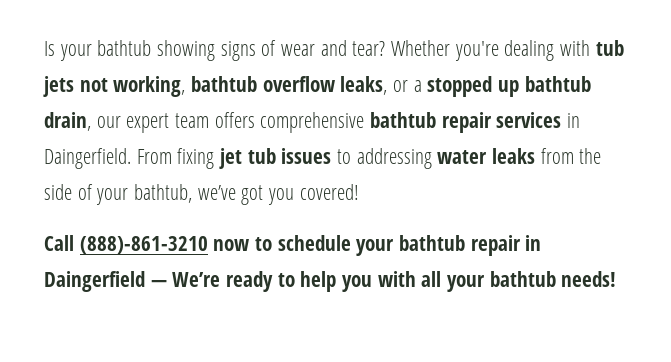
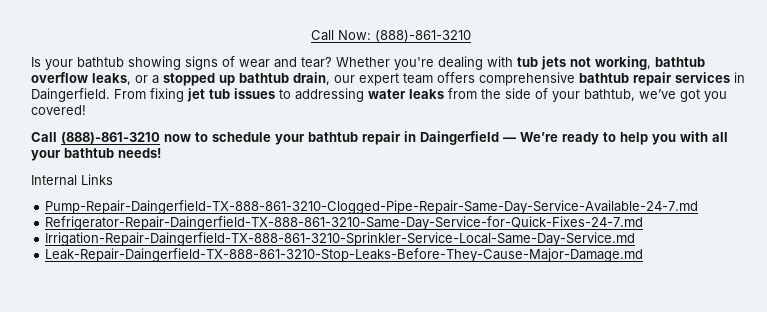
+ Call Now: (888)-861-3210
+ Internal Links
+ Pump-Repair-Daingerfield-TX-888-861-3210-Clogged-Pipe-Repair-Same-Day-Service-Available-24-7.md
+ Refrigerator-Repair-Daingerfield-TX-888-861-3210-Same-Day-Service-for-Quick-Fixes-24-7.md
+ Irrigation-Repair-Daingerfield-TX-888-861-3210-Sprinkler-Service-Local-Same-Day-Service.md
+ Leak-Repair-Daingerfield-TX-888-861-3210-Stop-Leaks-Before-They-Cause-Major-Damage.md

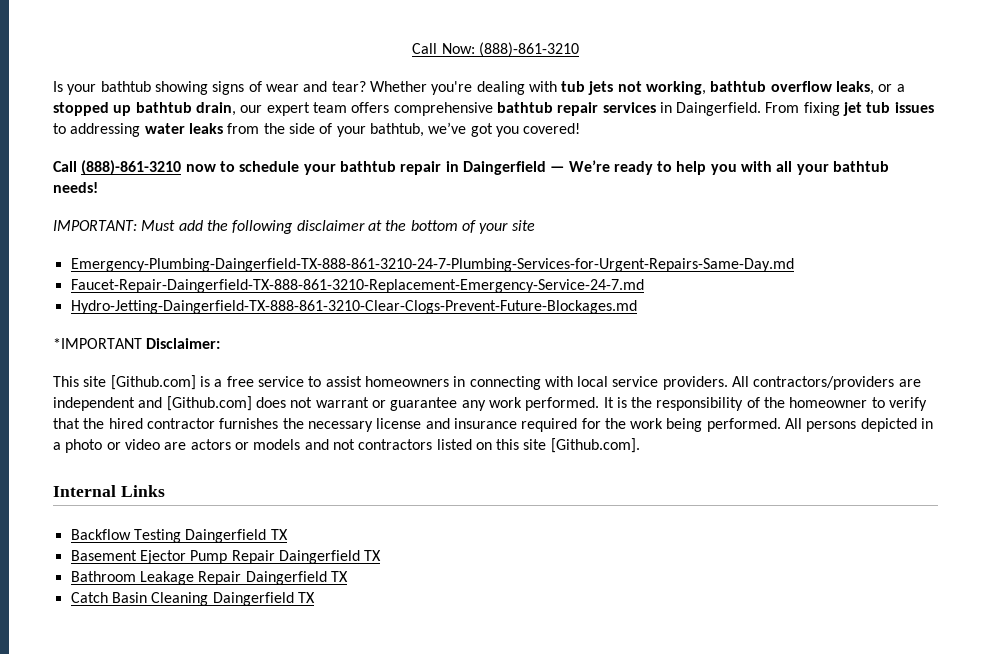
+ IMPORTANT: Must add the following disclaimer at the bottom of your site
+ Emergency-Plumbing-Daingerfield-TX-888-861-3210-24-7-Plumbing-Services-for-Urgent-Repairs-Same-Day.md
+ Faucet-Repair-Daingerfield-TX-888-861-3210-Replacement-Emergency-Service-24-7.md
+ Hydro-Jetting-Daingerfield-TX-888-861-3210-Clear-Clogs-Prevent-Future-Blockages.md
+ *IMPORTANT Disclaimer:
+ This site [Github.com] is a free service to assist homeowners in connecting with local service providers. All contractors/providers are independent and [Github.com] does not warrant or guarantee any work performed. It is the responsibility of the homeowner to verify that the hired contractor furnishes the necessary license and insurance required for the work being performed. All persons depicted in a photo or video are actors or models and not contractors listed on this site [Github.com].
  Internal Links
- Pump-Repair-Daingerfield-TX-888-861-3210-Clogged-Pipe-Repair-Same-Day-Service-Available-24-7.md
- Refrigerator-Repair-Daingerfield-TX-888-861-3210-Same-Day-Service-for-Quick-Fixes-24-7.md
- Irrigation-Repair-Daingerfield-TX-888-861-3210-Sprinkler-Service-Local-Same-Day-Service.md
- Leak-Repair-Daingerfield-TX-888-861-3210-Stop-Leaks-Before-They-Cause-Major-Damage.md
+ Backflow Testing Daingerfield TX
+ Basement Ejector Pump Repair Daingerfield TX
+ Bathroom Leakage Repair Daingerfield TX
+ Catch Basin Cleaning Daingerfield TX

